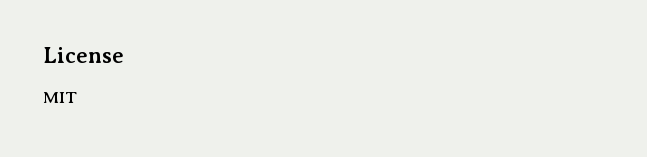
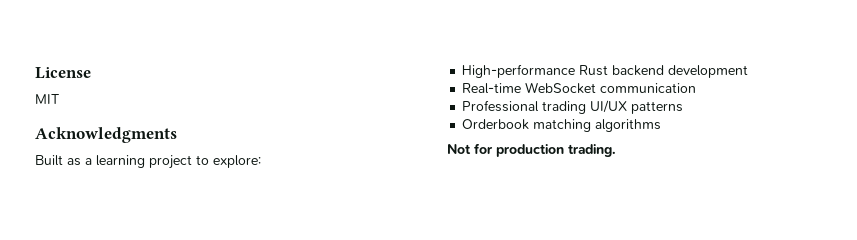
+ Acknowledgments
+ Built as a learning project to explore:
+ High-performance Rust backend development
+ Real-time WebSocket communication
+ Professional trading UI/UX patterns
+ Orderbook matching algorithms
+ Not for production trading.

